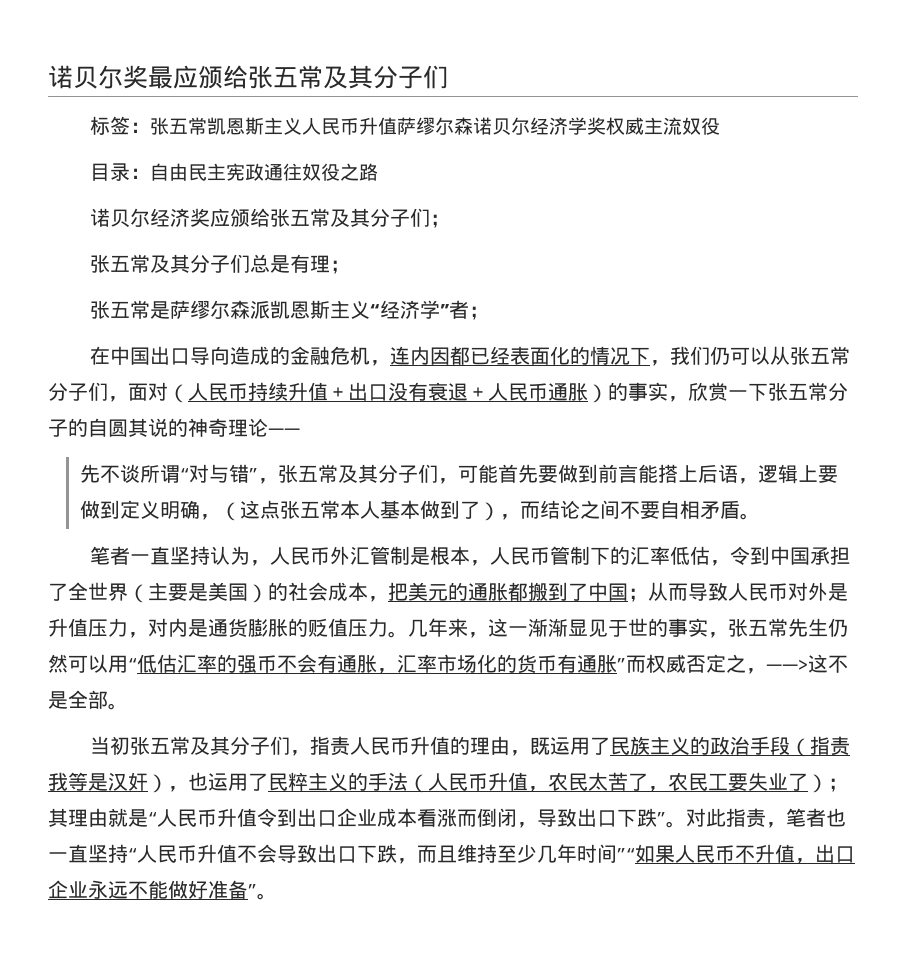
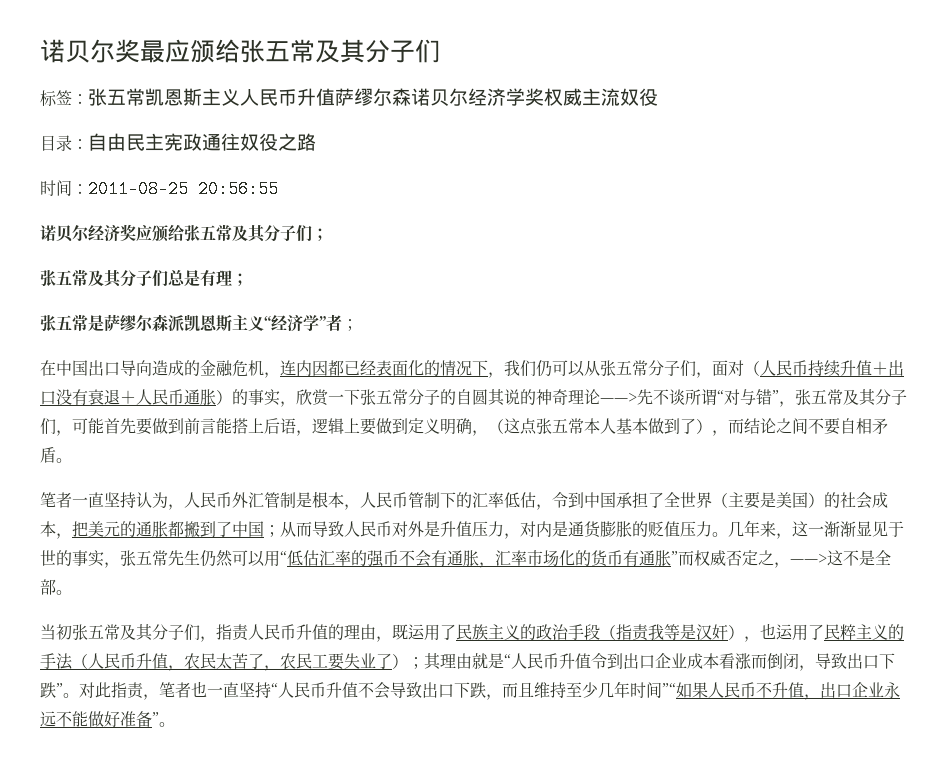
+ 时间：2011-08-25 20:56:55
- 在中国出口导向造成的金融危机，连内因都已经表面化的情况下，我们仍可以从张五常分子们，面对（人民币持续升值＋出口没有衰退＋人民币通胀）的事实，欣赏一下张五常分子的自圆其说的神奇理论——
- 先不谈所谓“对与错”，张五常及其分子们，可能首先要做到前言能搭上后语，逻辑上要做到定义明确，（这点张五常本人基本做到了），而结论之间不要自相矛盾。
+ 在中国出口导向造成的金融危机，连内因都已经表面化的情况下，我们仍可以从张五常分子们，面对（人民币持续升值＋出口没有衰退＋人民币通胀）的事实，欣赏一下张五常分子的自圆其说的神奇理论——>先不谈所谓“对与错”，张五常及其分子们，可能首先要做到前言能搭上后语，逻辑上要做到定义明确，（这点张五常本人基本做到了），而结论之间不要自相矛盾。

